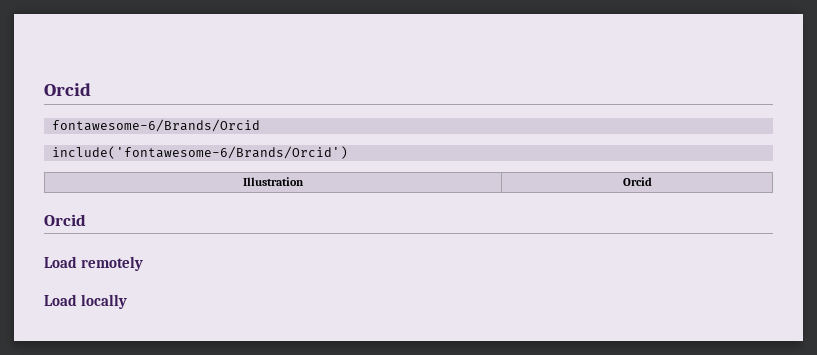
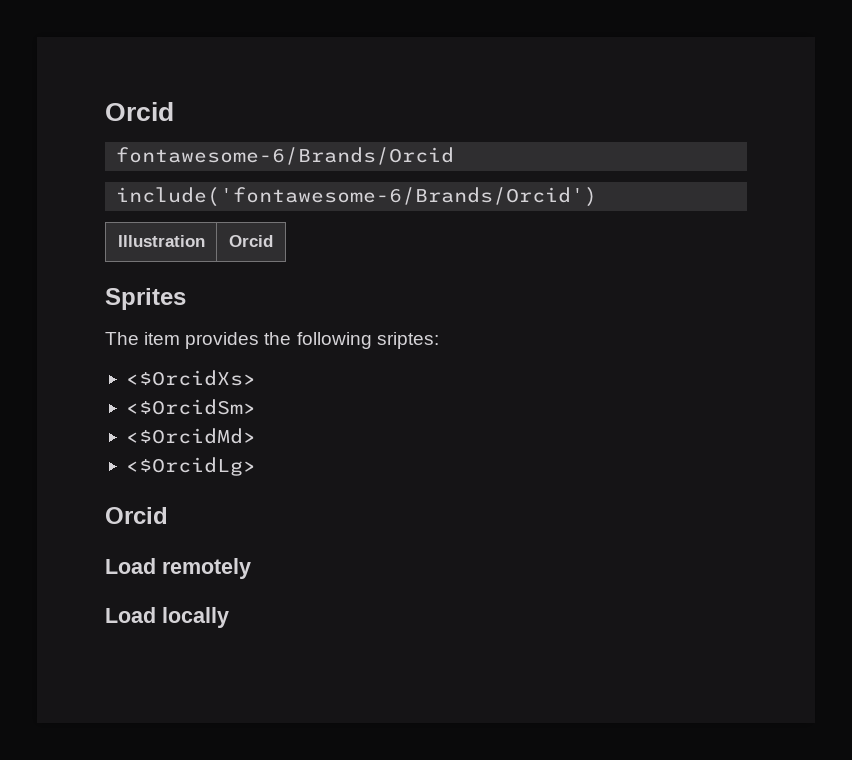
+ Sprites
+ The item provides the following sriptes:
+ <$OrcidXs>
+ <$OrcidSm>
+ <$OrcidMd>
+ <$OrcidLg>

